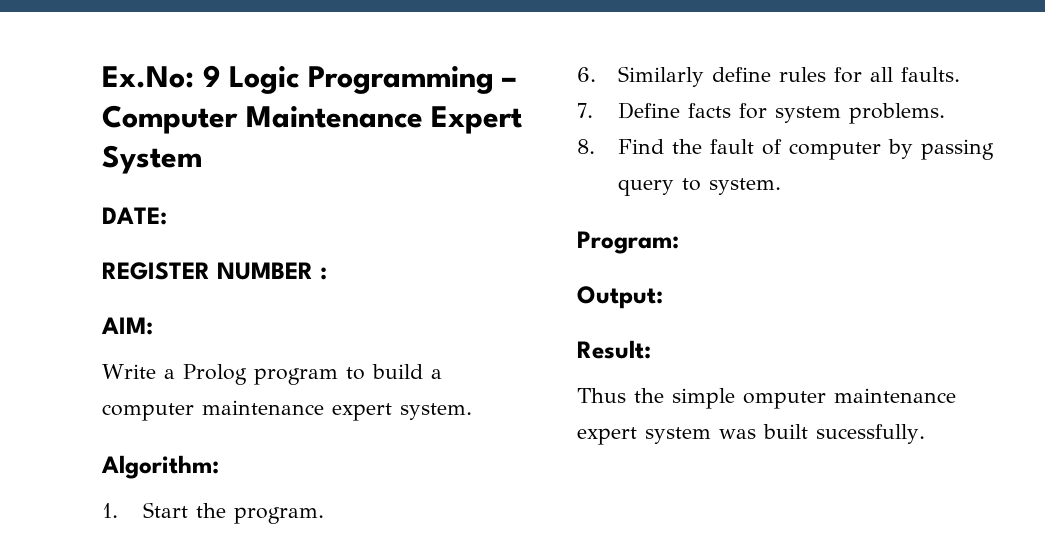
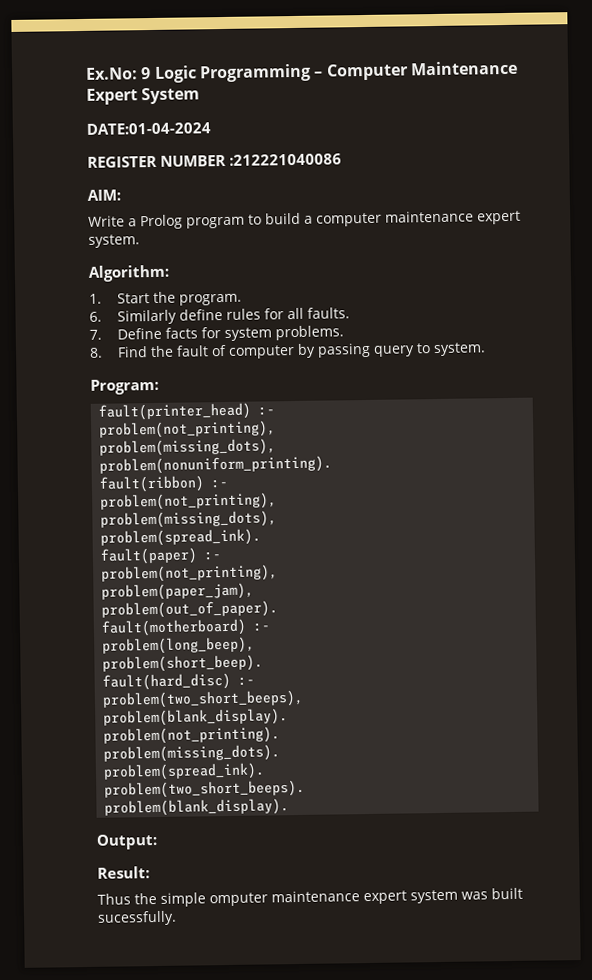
- DATE:
+ DATE:01-04-2024
- REGISTER NUMBER :
+ REGISTER NUMBER :212221040086
+ fault(printer_head) :-
+ problem(not_printing),
+ problem(missing_dots),
+ problem(nonuniform_printing).
+ fault(ribbon) :-
+ problem(not_printing),
+ problem(missing_dots),
+ problem(spread_ink).
+ fault(paper) :-
+ problem(not_printing),
+ problem(paper_jam),
+ problem(out_of_paper).
+ fault(motherboard) :-
+ problem(long_beep),
+ problem(short_beep).
+ fault(hard_disc) :-
+ problem(two_short_beeps),
+ problem(blank_display).
+ problem(not_printing).
+ problem(missing_dots).
+ problem(spread_ink).
+ problem(two_short_beeps).
+ problem(blank_display).

